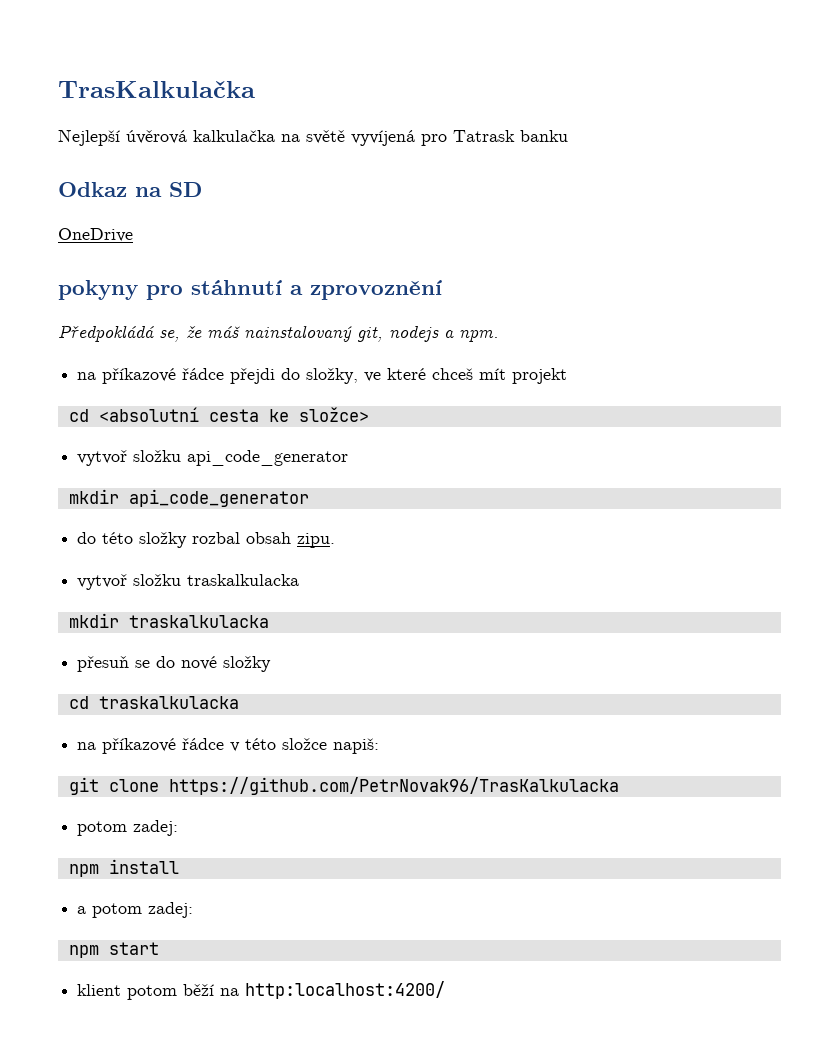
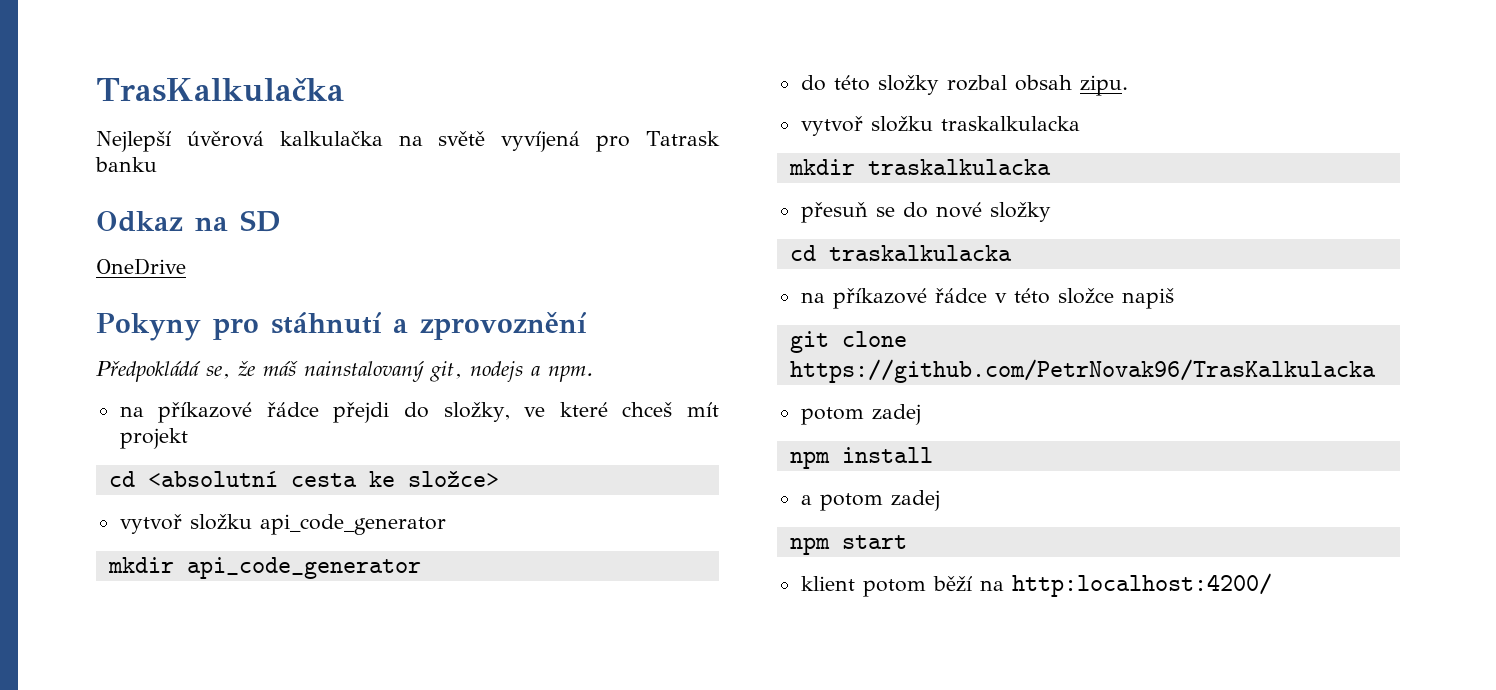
- pokyny pro stáhnutí a zprovoznění
+ Pokyny pro stáhnutí a zprovoznění
- na příkazové řádce v této složce napiš:
+ na příkazové řádce v této složce napiš
  git clone https://github.com/PetrNovak96/TrasKalkulacka
- potom zadej:
+ potom zadej
- a potom zadej:
+ a potom zadej

